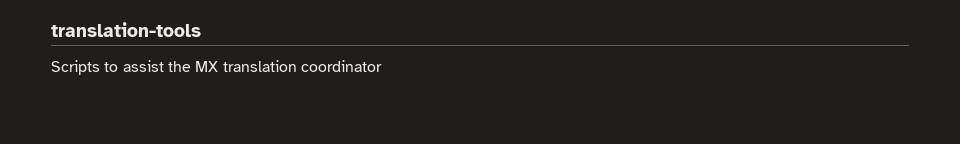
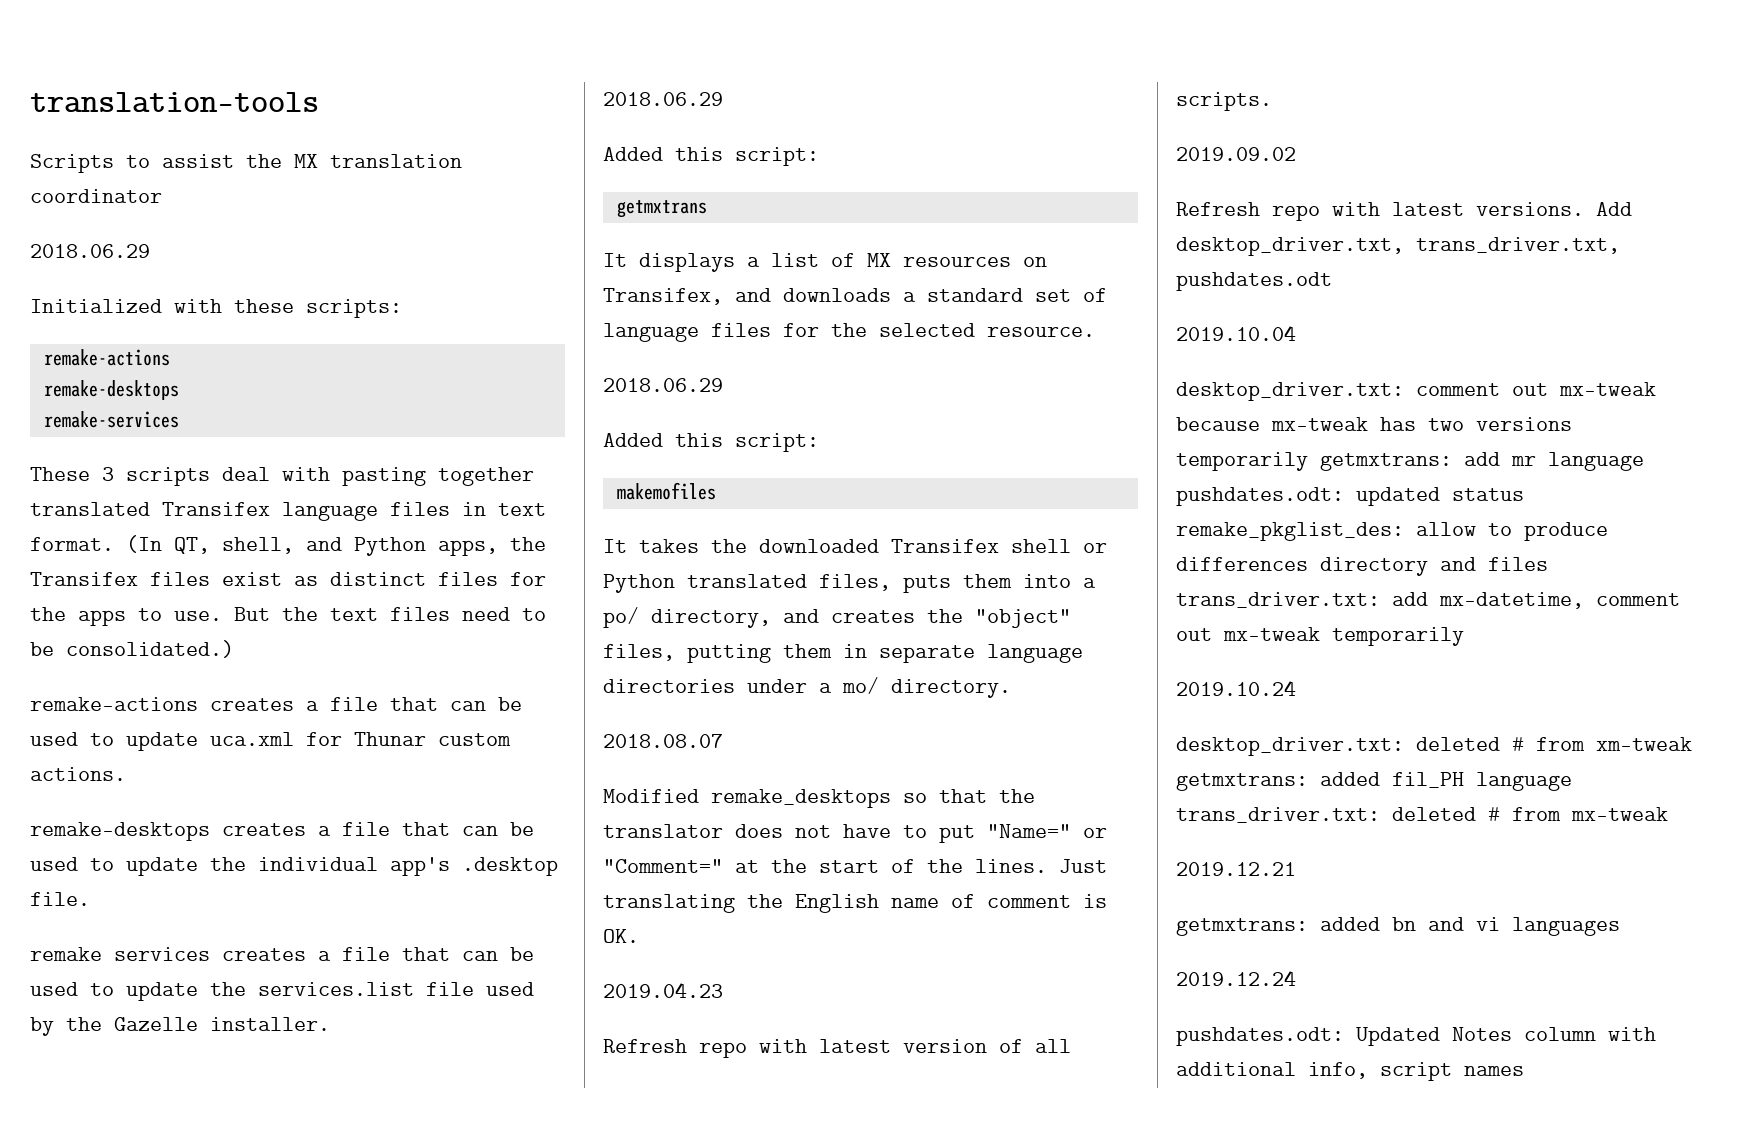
  Scripts to assist the MX translation coordinator
+ 2018.06.29
+ Initialized with these scripts:
+ remake-actions
+ remake-desktops
+ remake-services
+ These 3 scripts deal with pasting together translated Transifex language files in text format. (In QT, shell, and Python apps, the Transifex files exist as distinct files for the apps to use. But the text files need to be consolidated.)
+ remake-actions creates a file that can be used to update uca.xml for Thunar custom actions.
+ remake-desktops creates a file that can be used to update the individual app's .desktop file.
+ remake services creates a file that can be used to update the services.list file used by the Gazelle installer.
+ 2018.06.29
+ Added this script:
+ getmxtrans
+ It displays a list of MX resources on Transifex, and downloads a standard set of language files for the selected resource.
+ 2018.06.29
+ Added this script:
+ makemofiles
+ It takes the downloaded Transifex shell or Python translated files, puts them into a po/ directory, and creates the "object" files, putting them in separate language directories under a mo/ directory.
+ 2018.08.07
+ Modified remake_desktops so that the translator does not have to put "Name=" or "Comment=" at the start of the lines. Just translating the English name of comment is OK.
+ 2019.04.23
+ Refresh repo with latest version of all scripts.
+ 2019.09.02
+ Refresh repo with latest versions. Add desktop_driver.txt, trans_driver.txt, pushdates.odt
+ 2019.10.04
+ desktop_driver.txt: comment out mx-tweak because mx-tweak has two versions temporarily getmxtrans: add mr language pushdates.odt: updated status remake_pkglist_des: allow to produce differences directory and files trans_driver.txt: add mx-datetime, comment out mx-tweak temporarily
+ 2019.10.24
+ desktop_driver.txt: deleted # from xm-tweak getmxtrans: added fil_PH language trans_driver.txt: deleted # from mx-tweak
+ 2019.12.21
+ getmxtrans: added bn and vi languages
+ 2019.12.24
+ pushdates.odt: Updated Notes column with additional info, script names

